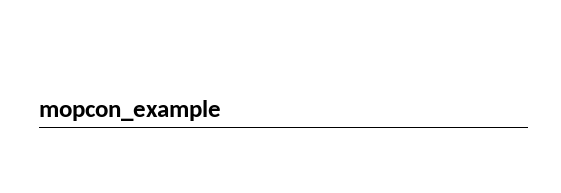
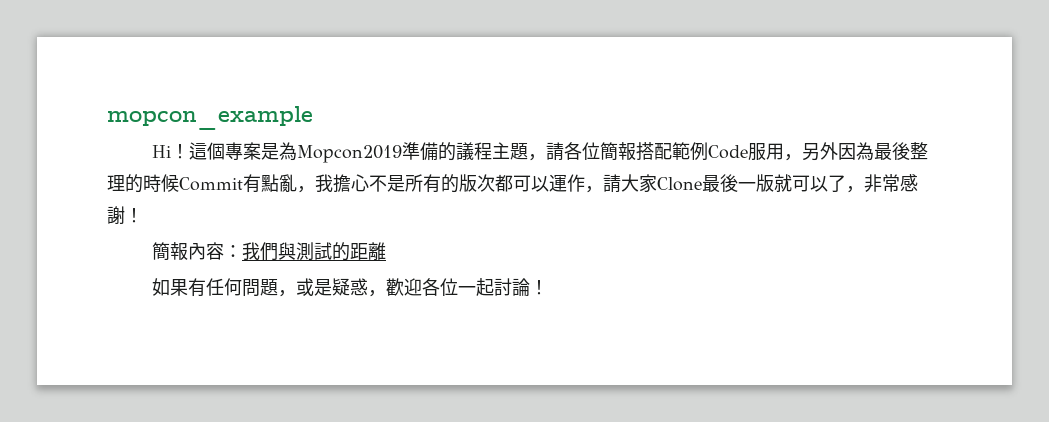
+ Hi！這個專案是為Mopcon2019準備的議程主題，請各位簡報搭配範例Code服用，另外因為最後整理的時候Commit有點亂，我擔心不是所有的版次都可以運作，請大家Clone最後一版就可以了，非常感謝！
+ 簡報內容：我們與測試的距離
+ 如果有任何問題，或是疑惑，歡迎各位一起討論！

